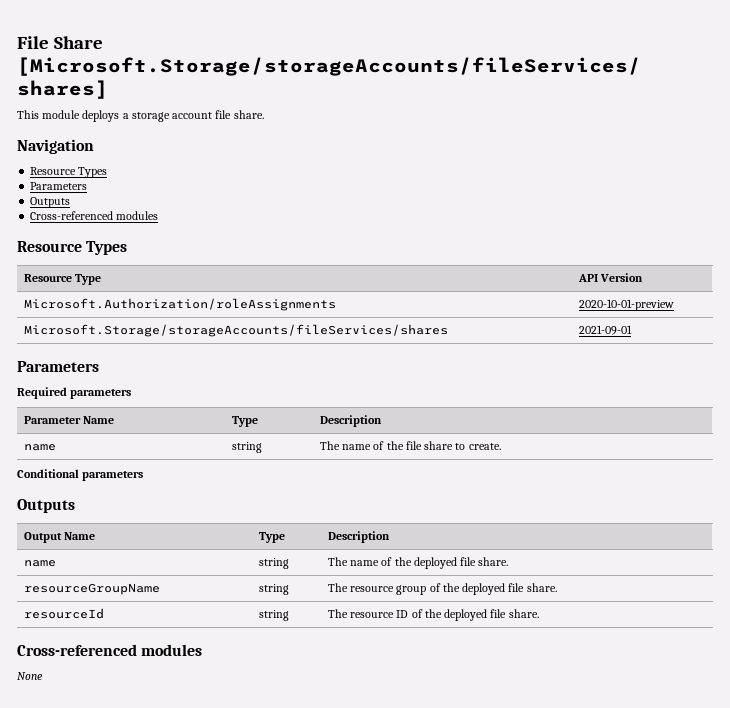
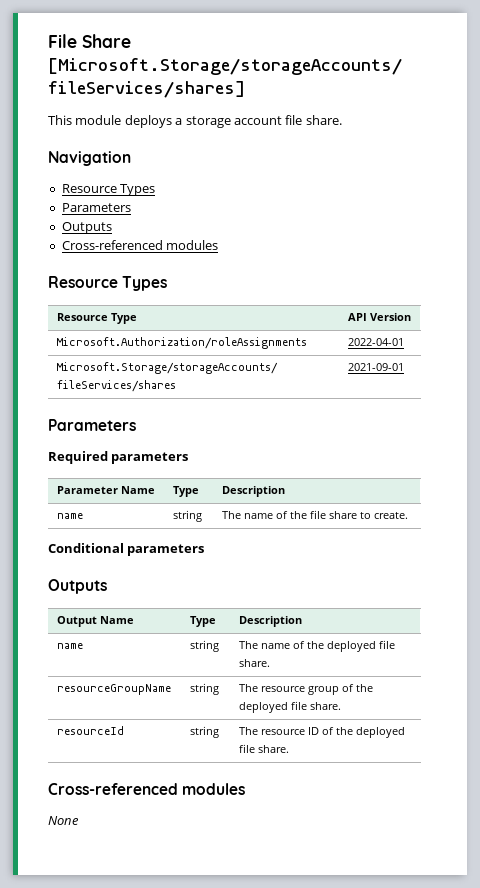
- Microsoft.Authorization/roleAssignments | 2020-10-01-preview
+ Microsoft.Authorization/roleAssignments | 2022-04-01

